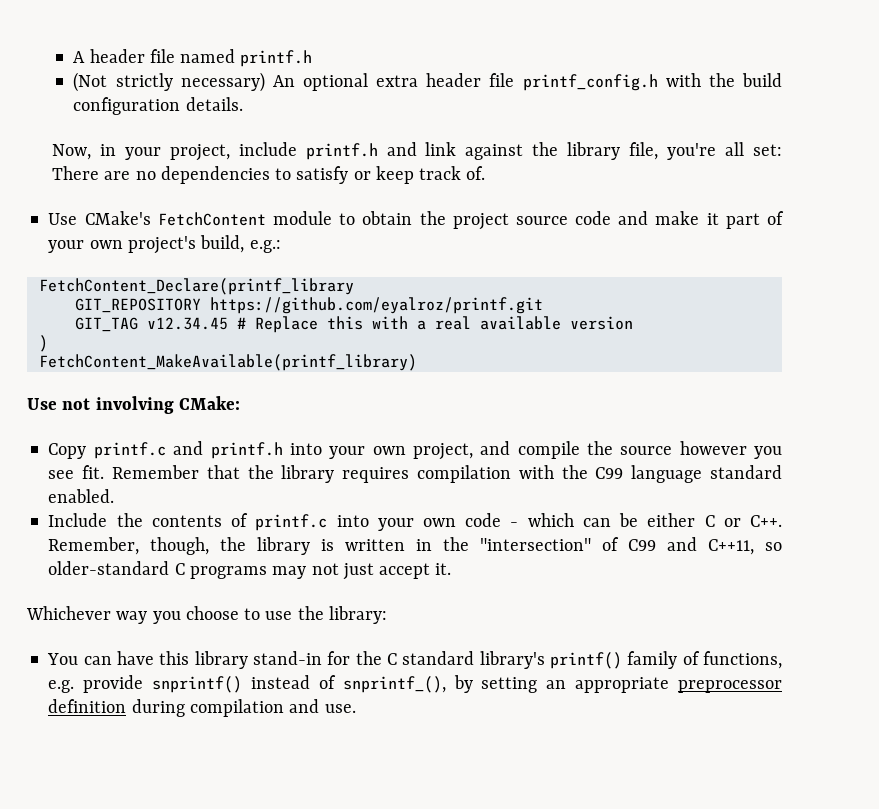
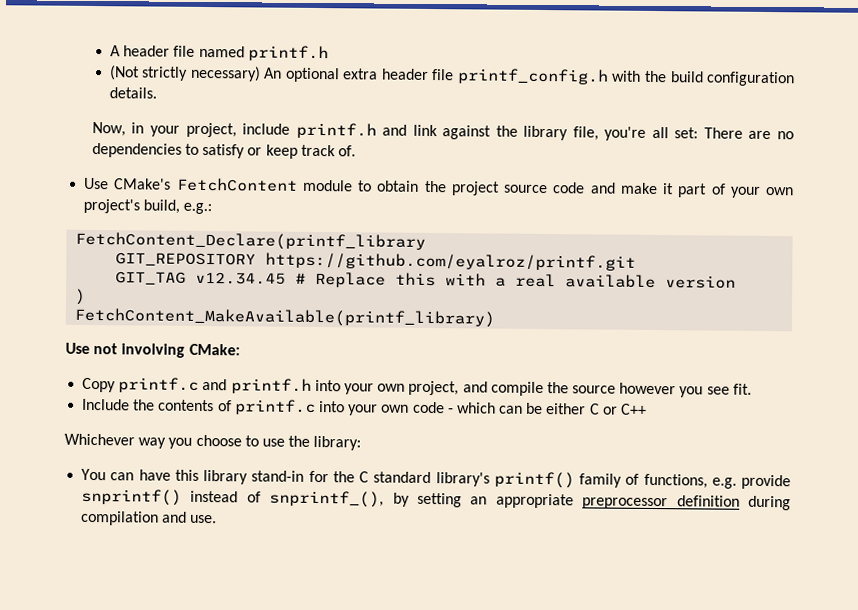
- Remember that the library requires compilation with the C99 language standard enabled.
- Include the contents of printf.c into your own code - which can be either C or C++. Remember, though, the library is written in the "intersection" of C99 and C++11, so older-standard C programs may not just accept it.
+ Include the contents of printf.c into your own code - which can be either C or C++

